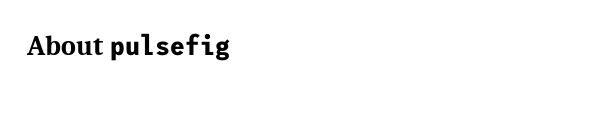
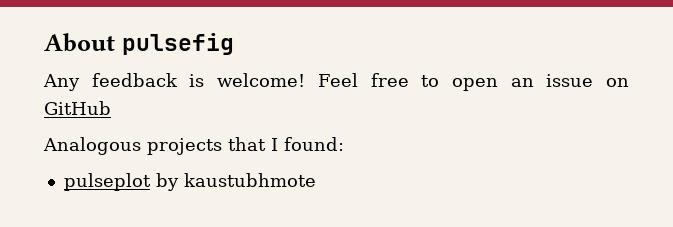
+ Any feedback is welcome! Feel free to open an issue on GitHub
+ Analogous projects that I found:
+ pulseplot by kaustubhmote

